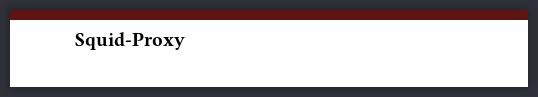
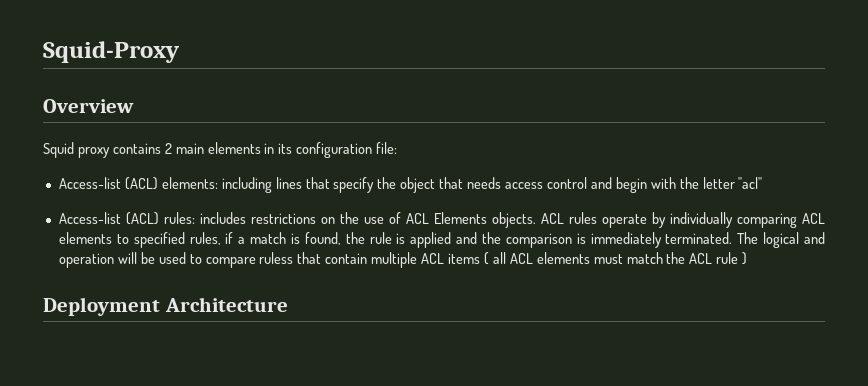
+ Overview
+ Squid proxy contains 2 main elements in its configuration file:
+ Access-list (ACL) elements: including lines that specify the object that needs access control and begin with the letter "acl"
+ Access-list (ACL) rules: includes restrictions on the use of ACL Elements objects. ACL rules operate by individually comparing ACL elements to specified rules, if a match is found, the rule is applied and the comparison is immediately terminated. The logical and operation will be used to compare ruless that contain multiple ACL items ( all ACL elements must match the ACL rule )
+ Deployment Architecture

